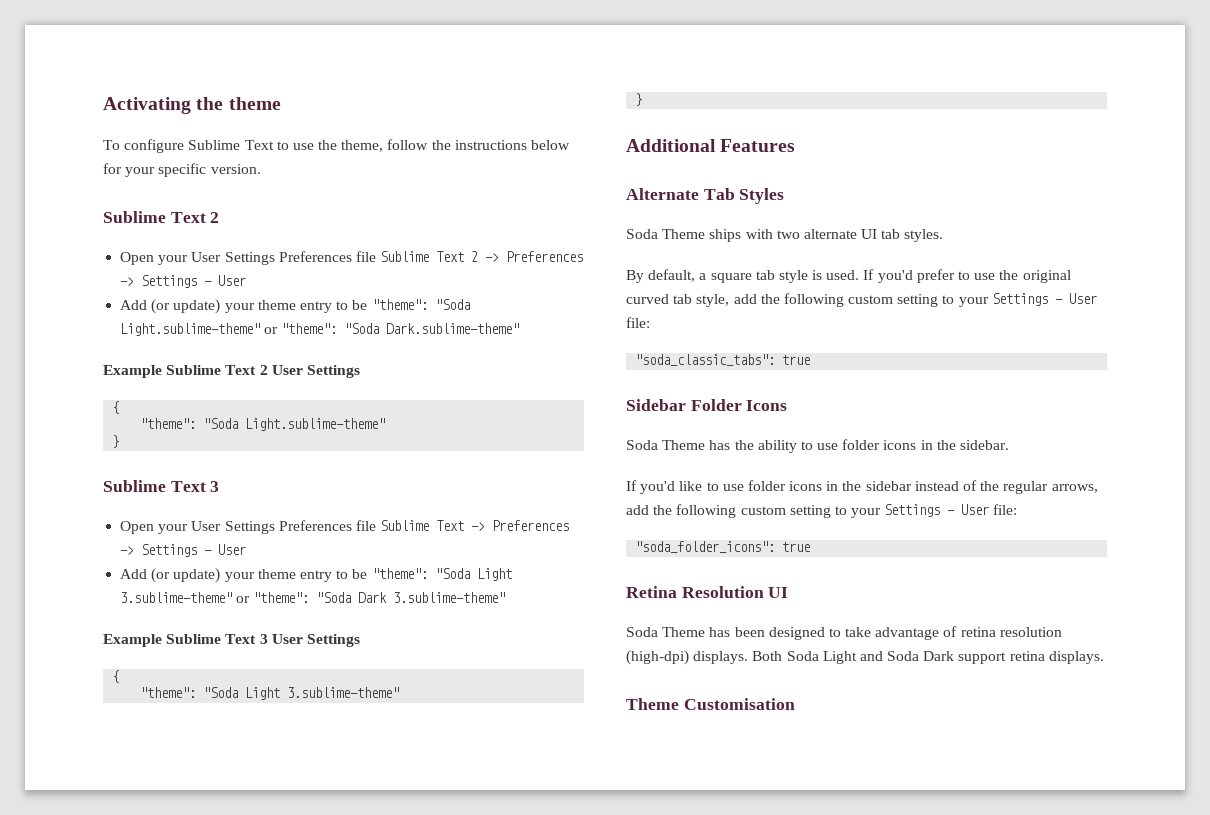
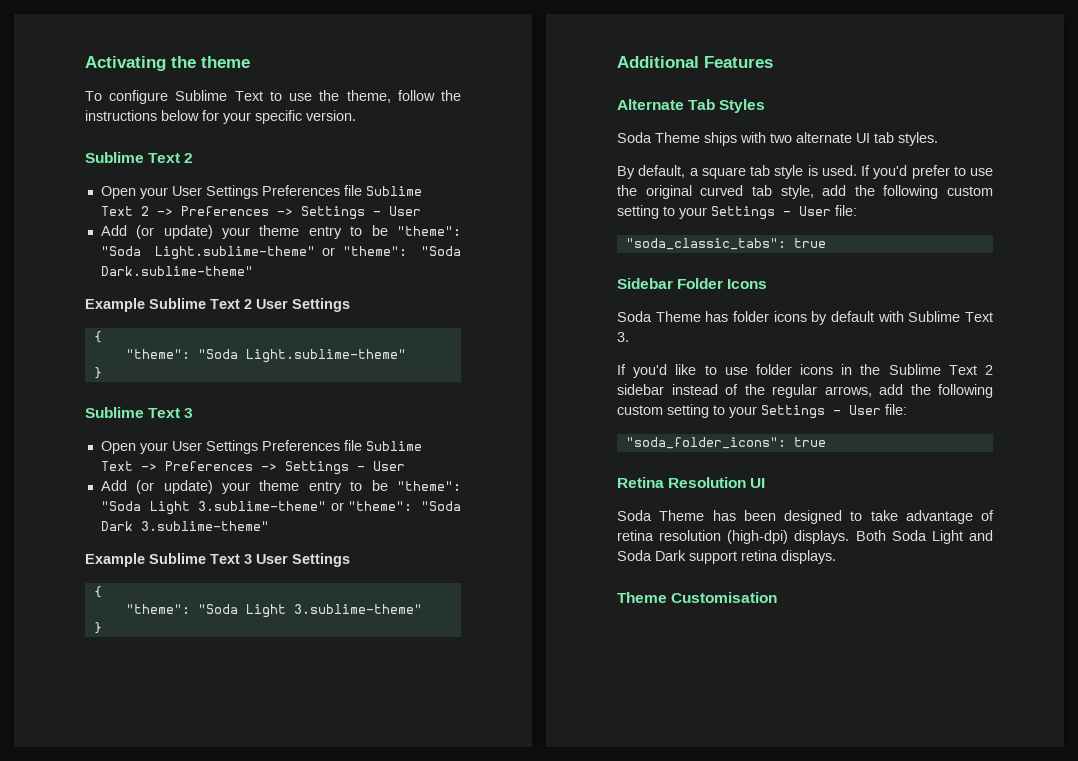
- Soda Theme has the ability to use folder icons in the sidebar.
+ Soda Theme has folder icons by default with Sublime Text 3.
- If you'd like to use folder icons in the sidebar instead of the regular arrows, add the following custom setting to your Settings - User file:
+ If you'd like to use folder icons in the Sublime Text 2 sidebar instead of the regular arrows, add the following custom setting to your Settings - User file:

